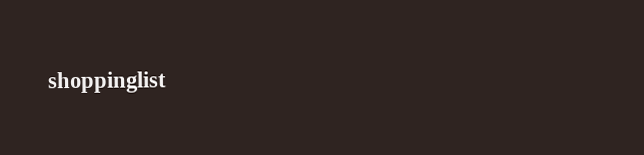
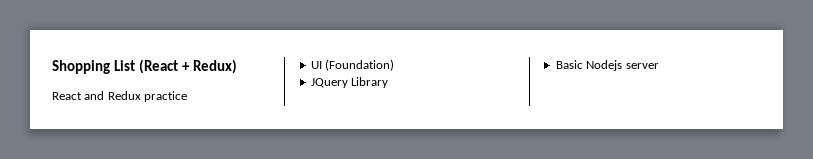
- shoppinglist
+ Shopping List (React + Redux)
+ React and Redux practice
+ UI (Foundation)
+ JQuery Library
+ Basic Nodejs server

